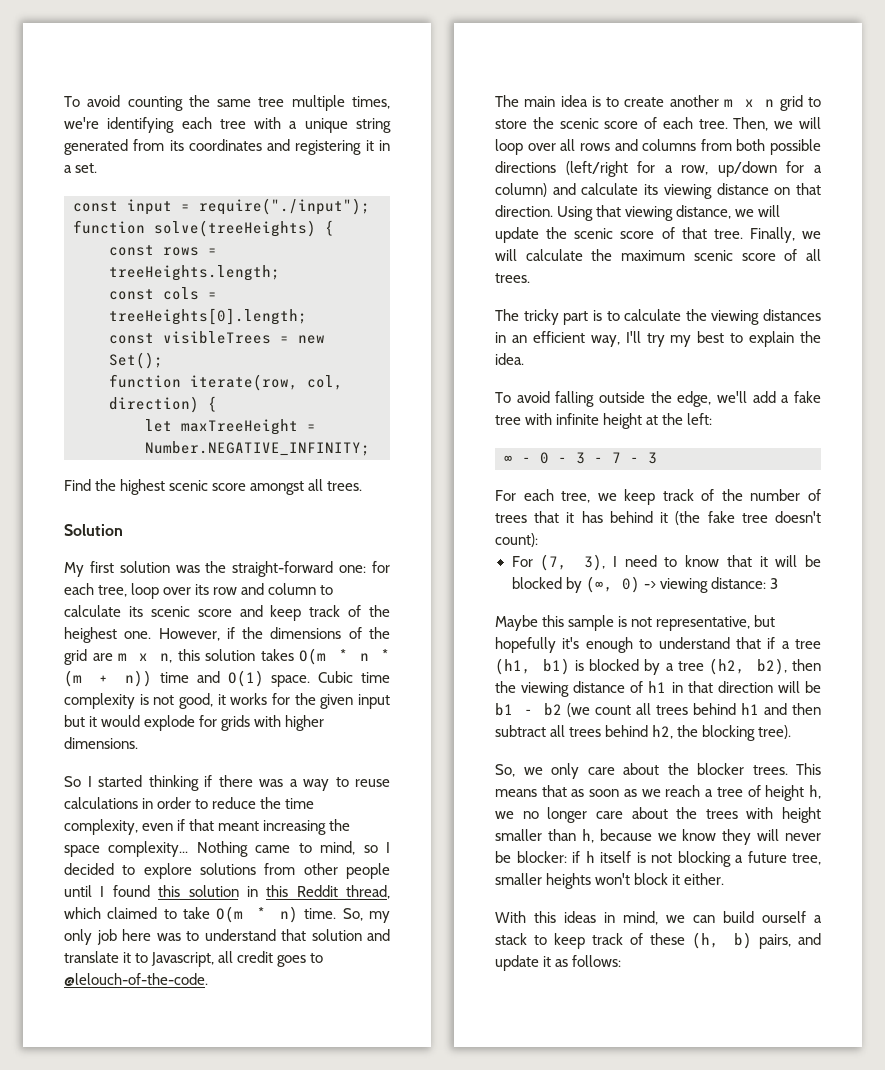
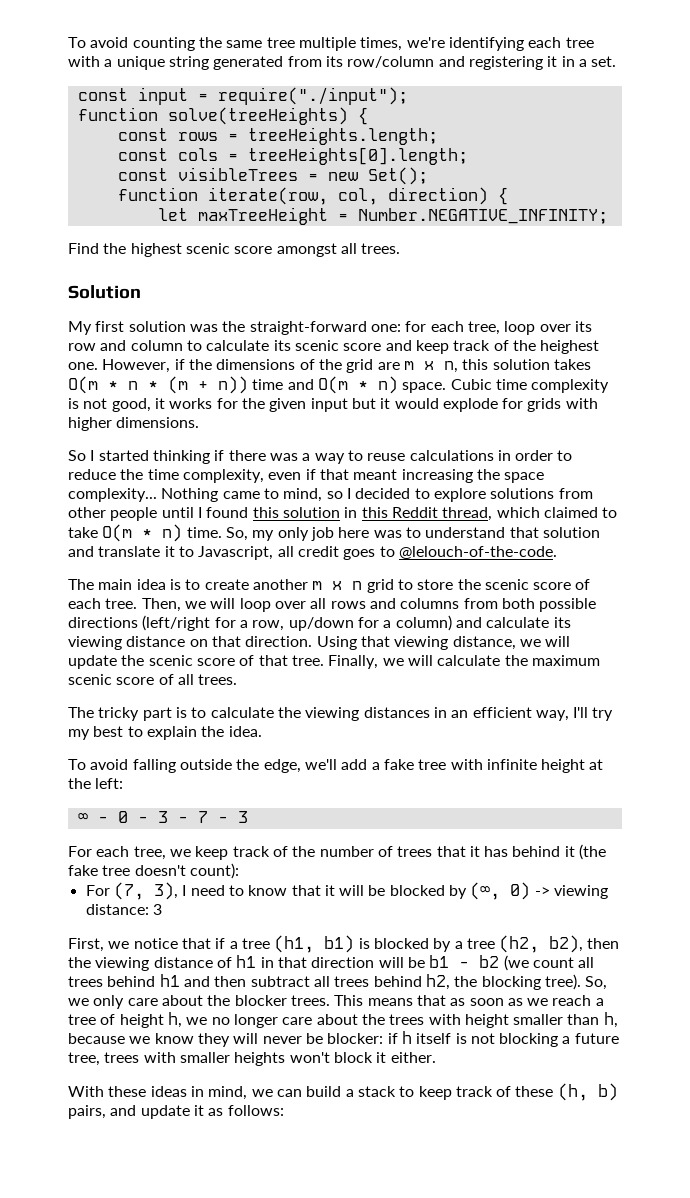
- To avoid counting the same tree multiple times, we're identifying each tree with a unique string generated from its coordinates and registering it in a set.
+ To avoid counting the same tree multiple times, we're identifying each tree with a unique string generated from its row/column and registering it in a set.
- However, if the dimensions of the grid are m x n, this solution takes O(m * n * (m + n)) time and O(1) space.
+ However, if the dimensions of the grid are m x n, this solution takes O(m * n * (m + n)) time and O(m * n) space.
- Maybe this sample is not representative, but hopefully it's enough to understand that if a tree (h1, b1) is blocked by a tree (h2, b2), then the viewing distance of h1 in that direction will be b1 - b2 (we count all trees behind h1 and then subtract all trees behind h2, the blocking tree).
- So, we only care about the blocker trees.
+ First, we notice that if a tree (h1, b1) is blocked by a tree (h2, b2), then the viewing distance of h1 in that direction will be b1 - b2 (we count all trees behind h1 and then subtract all trees behind h2, the blocking tree). So, we only care about the blocker trees.
- This means that as soon as we reach a tree of height h, we no longer care about the trees with height smaller than h, because we know they will never be blocker: if h itself is not blocking a future tree, smaller heights won't block it either.
+ This means that as soon as we reach a tree of height h, we no longer care about the trees with height smaller than h, because we know they will never be blocker: if h itself is not blocking a future tree, trees with smaller heights won't block it either.
- With this ideas in mind, we can build ourself a stack to keep track of these (h, b) pairs, and update it as follows:
+ With these ideas in mind, we can build a stack to keep track of these (h, b) pairs, and update it as follows:

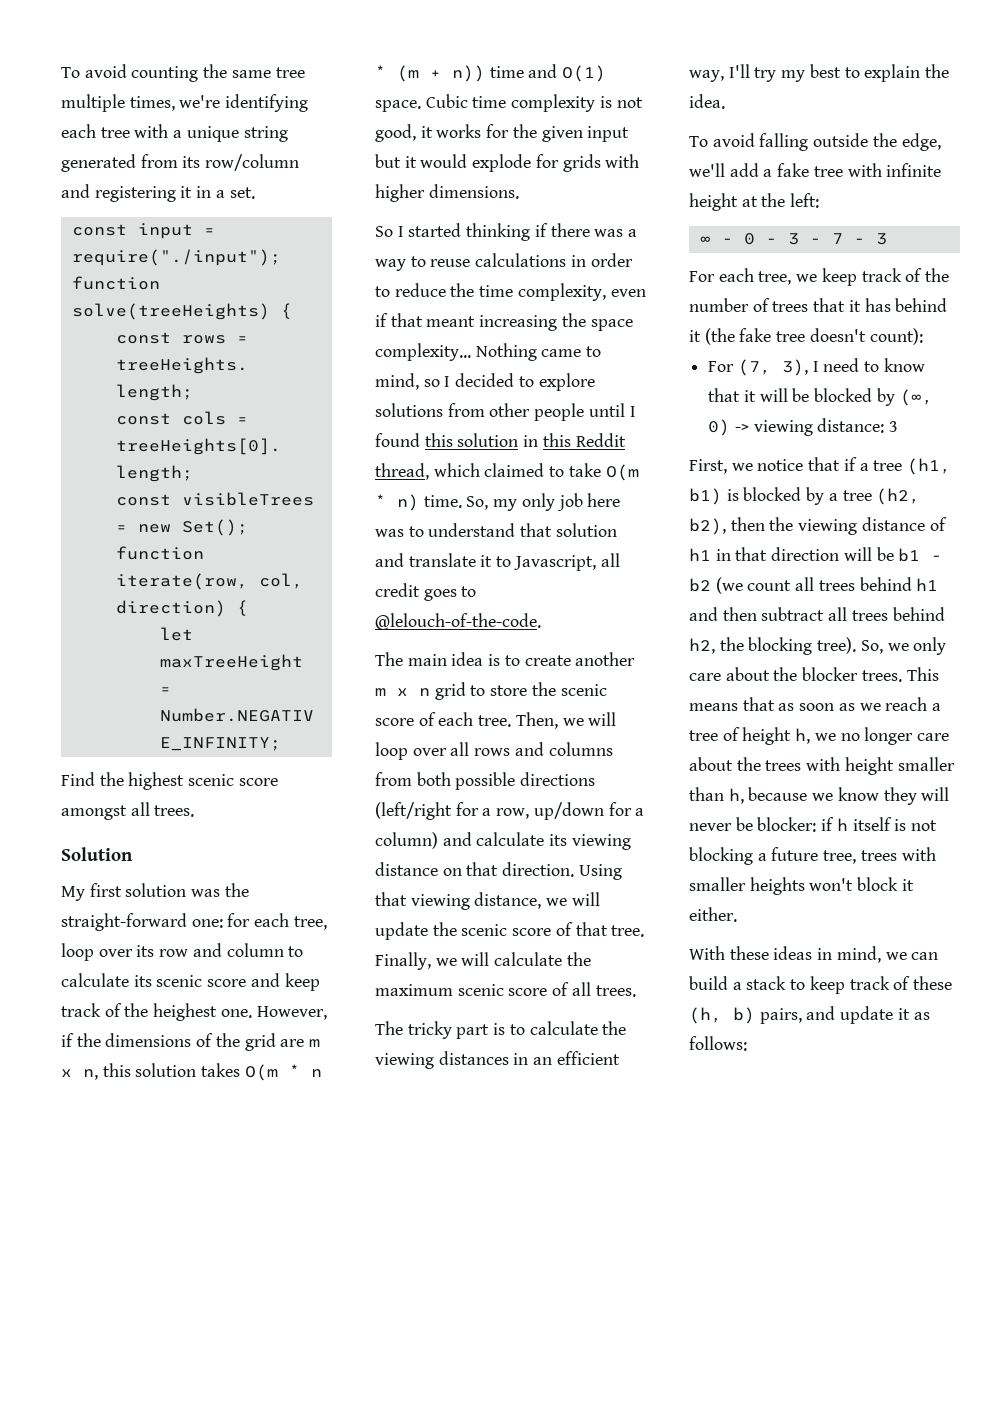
- However, if the dimensions of the grid are m x n, this solution takes O(m * n * (m + n)) time and O(m * n) space.
+ However, if the dimensions of the grid are m x n, this solution takes O(m * n * (m + n)) time and O(1) space.

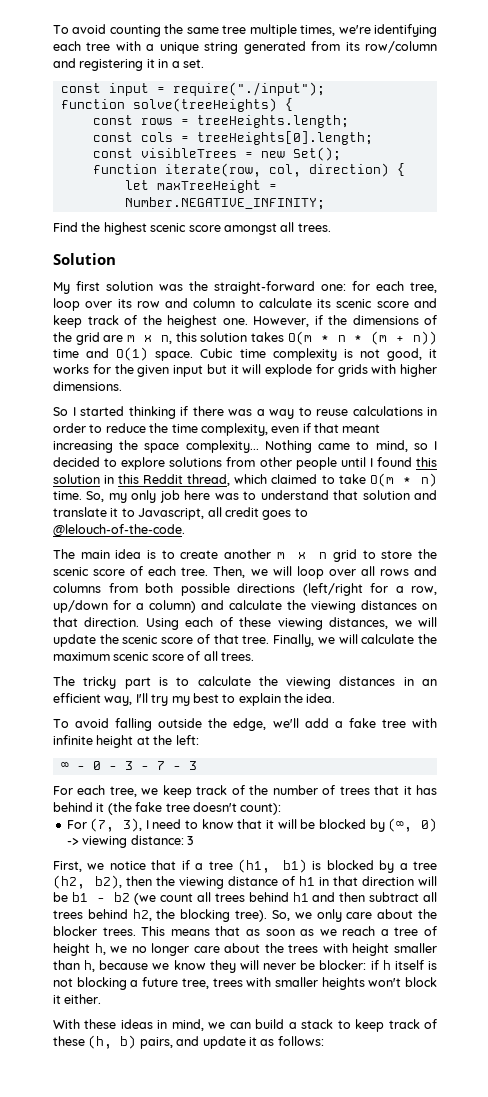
- Cubic time complexity is not good, it works for the given input but it would explode for grids with higher dimensions.
+ Cubic time complexity is not good, it works for the given input but it will explode for grids with higher dimensions.
- Then, we will loop over all rows and columns from both possible directions (left/right for a row, up/down for a column) and calculate its viewing distance on that direction.
+ Then, we will loop over all rows and columns from both possible directions (left/right for a row, up/down for a column) and calculate the viewing distances on that direction.
- Using that viewing distance, we will update the scenic score of that tree.
+ Using each of these viewing distances, we will update the scenic score of that tree.

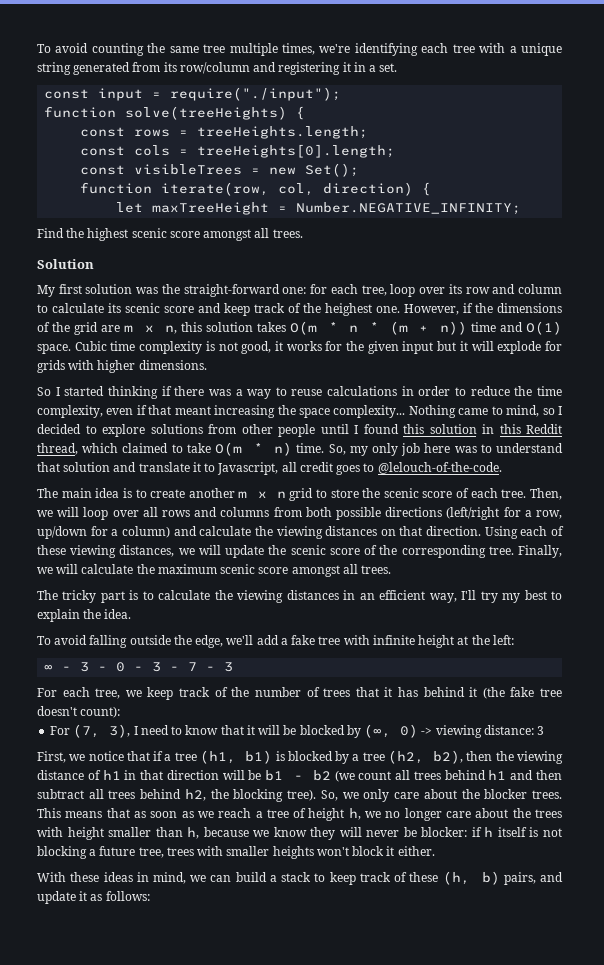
- Using each of these viewing distances, we will update the scenic score of that tree.
+ Using each of these viewing distances, we will update the scenic score of the corresponding tree.
- Finally, we will calculate the maximum scenic score of all trees.
+ Finally, we will calculate the maximum scenic score amongst all trees.
- ∞ - 0 - 3 - 7 - 3
+ ∞ - 3 - 0 - 3 - 7 - 3

